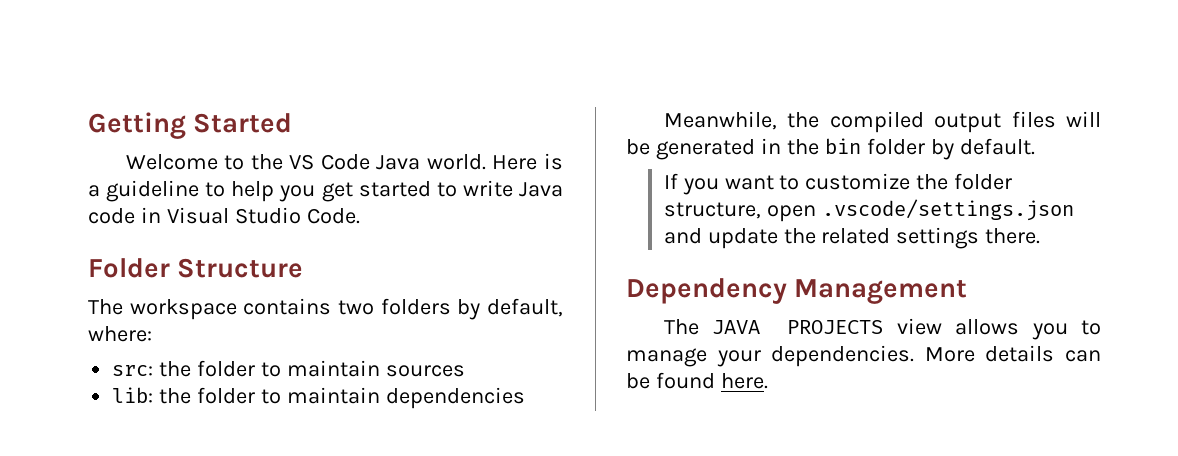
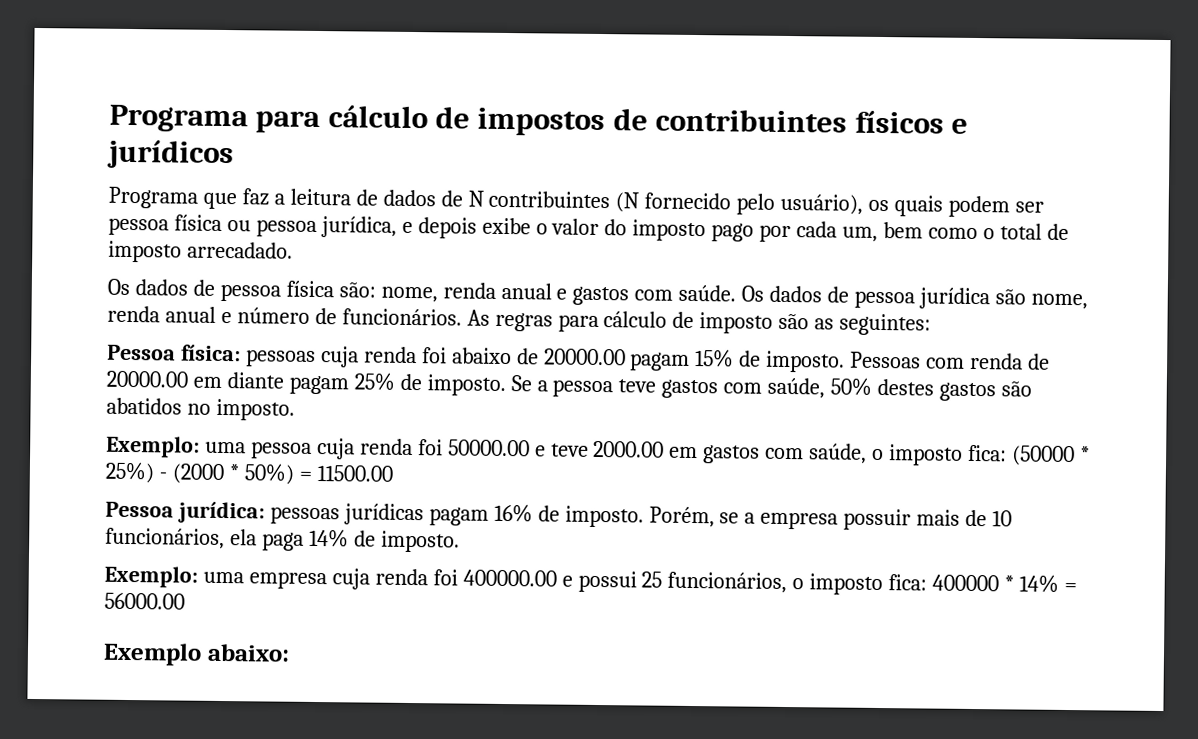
- Getting Started
- Welcome to the VS Code Java world. Here is a guideline to help you get started to write Java code in Visual Studio Code.
- Folder Structure
- The workspace contains two folders by default, where:
- src: the folder to maintain sources
- lib: the folder to maintain dependencies
- Meanwhile, the compiled output files will be generated in the bin folder by default.
- If you want to customize the folder structure, open .vscode/settings.json and update the related settings there.
- Dependency Management
- The JAVA PROJECTS view allows you to manage your dependencies. More details can be found here.
+ Programa para cálculo de impostos de contribuintes físicos e jurídicos
+ Programa que faz a leitura de dados de N contribuintes (N fornecido pelo usuário), os quais podem ser pessoa física ou pessoa jurídica, e depois exibe o valor do imposto pago por cada um, bem como o total de imposto arrecadado.
+ Os dados de pessoa física são: nome, renda anual e gastos com saúde. Os dados de pessoa jurídica são nome, renda anual e número de funcionários. As regras para cálculo de imposto são as seguintes:
+ Pessoa física: pessoas cuja renda foi abaixo de 20000.00 pagam 15% de imposto. Pessoas com renda de 20000.00 em diante pagam 25% de imposto. Se a pessoa teve gastos com saúde, 50% destes gastos são abatidos no imposto.
+ Exemplo: uma pessoa cuja renda foi 50000.00 e teve 2000.00 em gastos com saúde, o imposto fica: (50000 * 25%) - (2000 * 50%) = 11500.00
+ Pessoa jurídica: pessoas jurídicas pagam 16% de imposto. Porém, se a empresa possuir mais de 10 funcionários, ela paga 14% de imposto.
+ Exemplo: uma empresa cuja renda foi 400000.00 e possui 25 funcionários, o imposto fica: 400000 * 14% = 56000.00
+ Exemplo abaixo:

